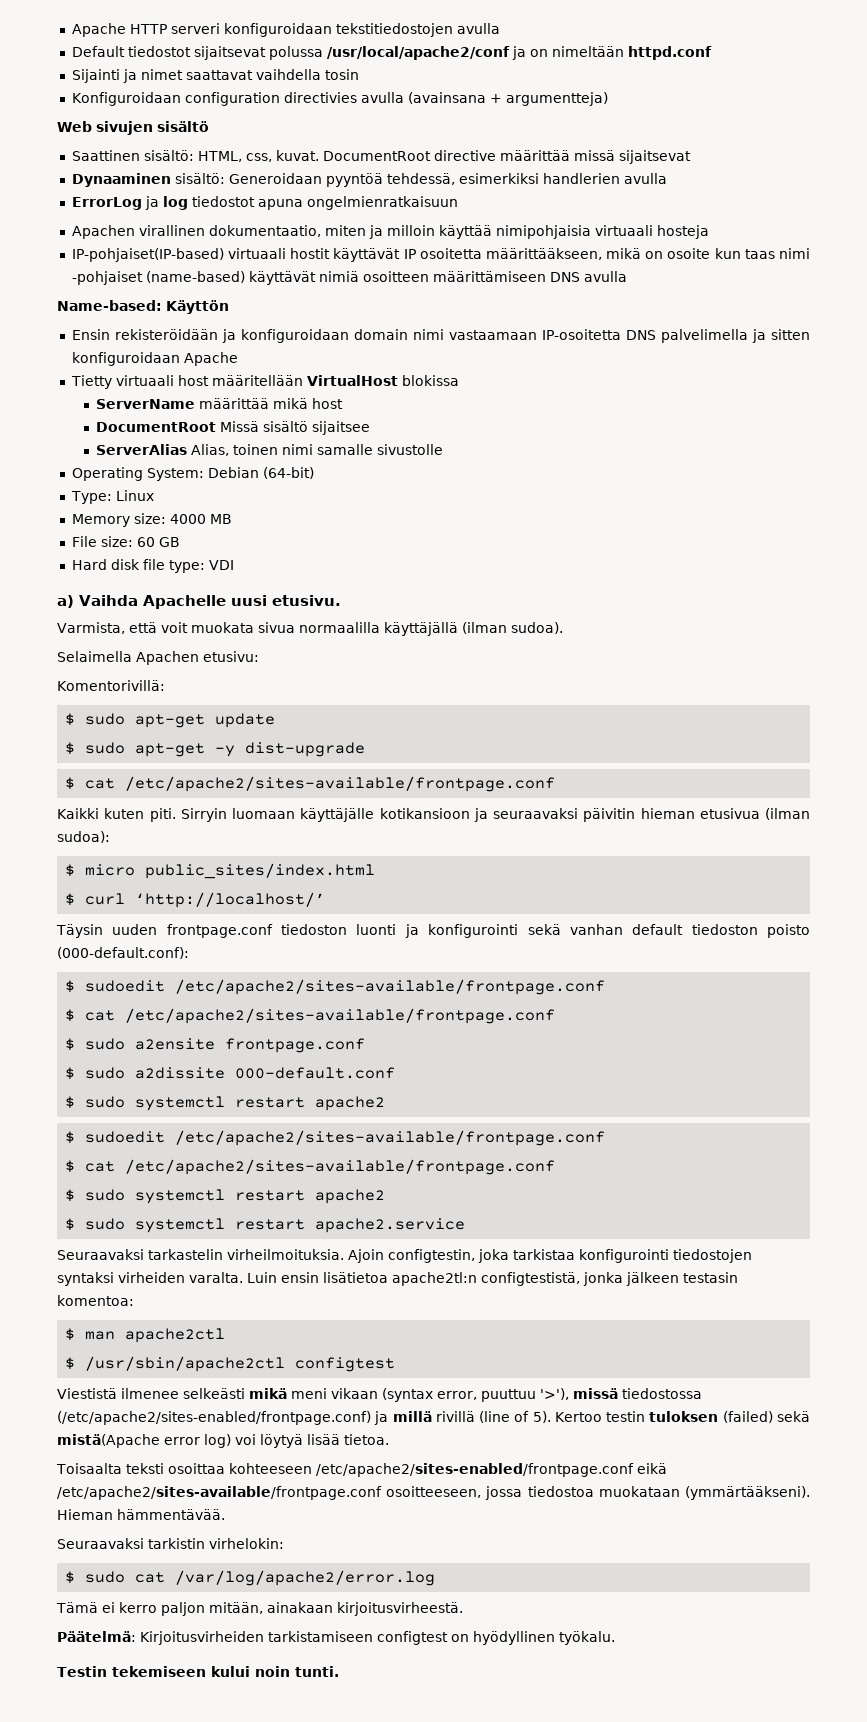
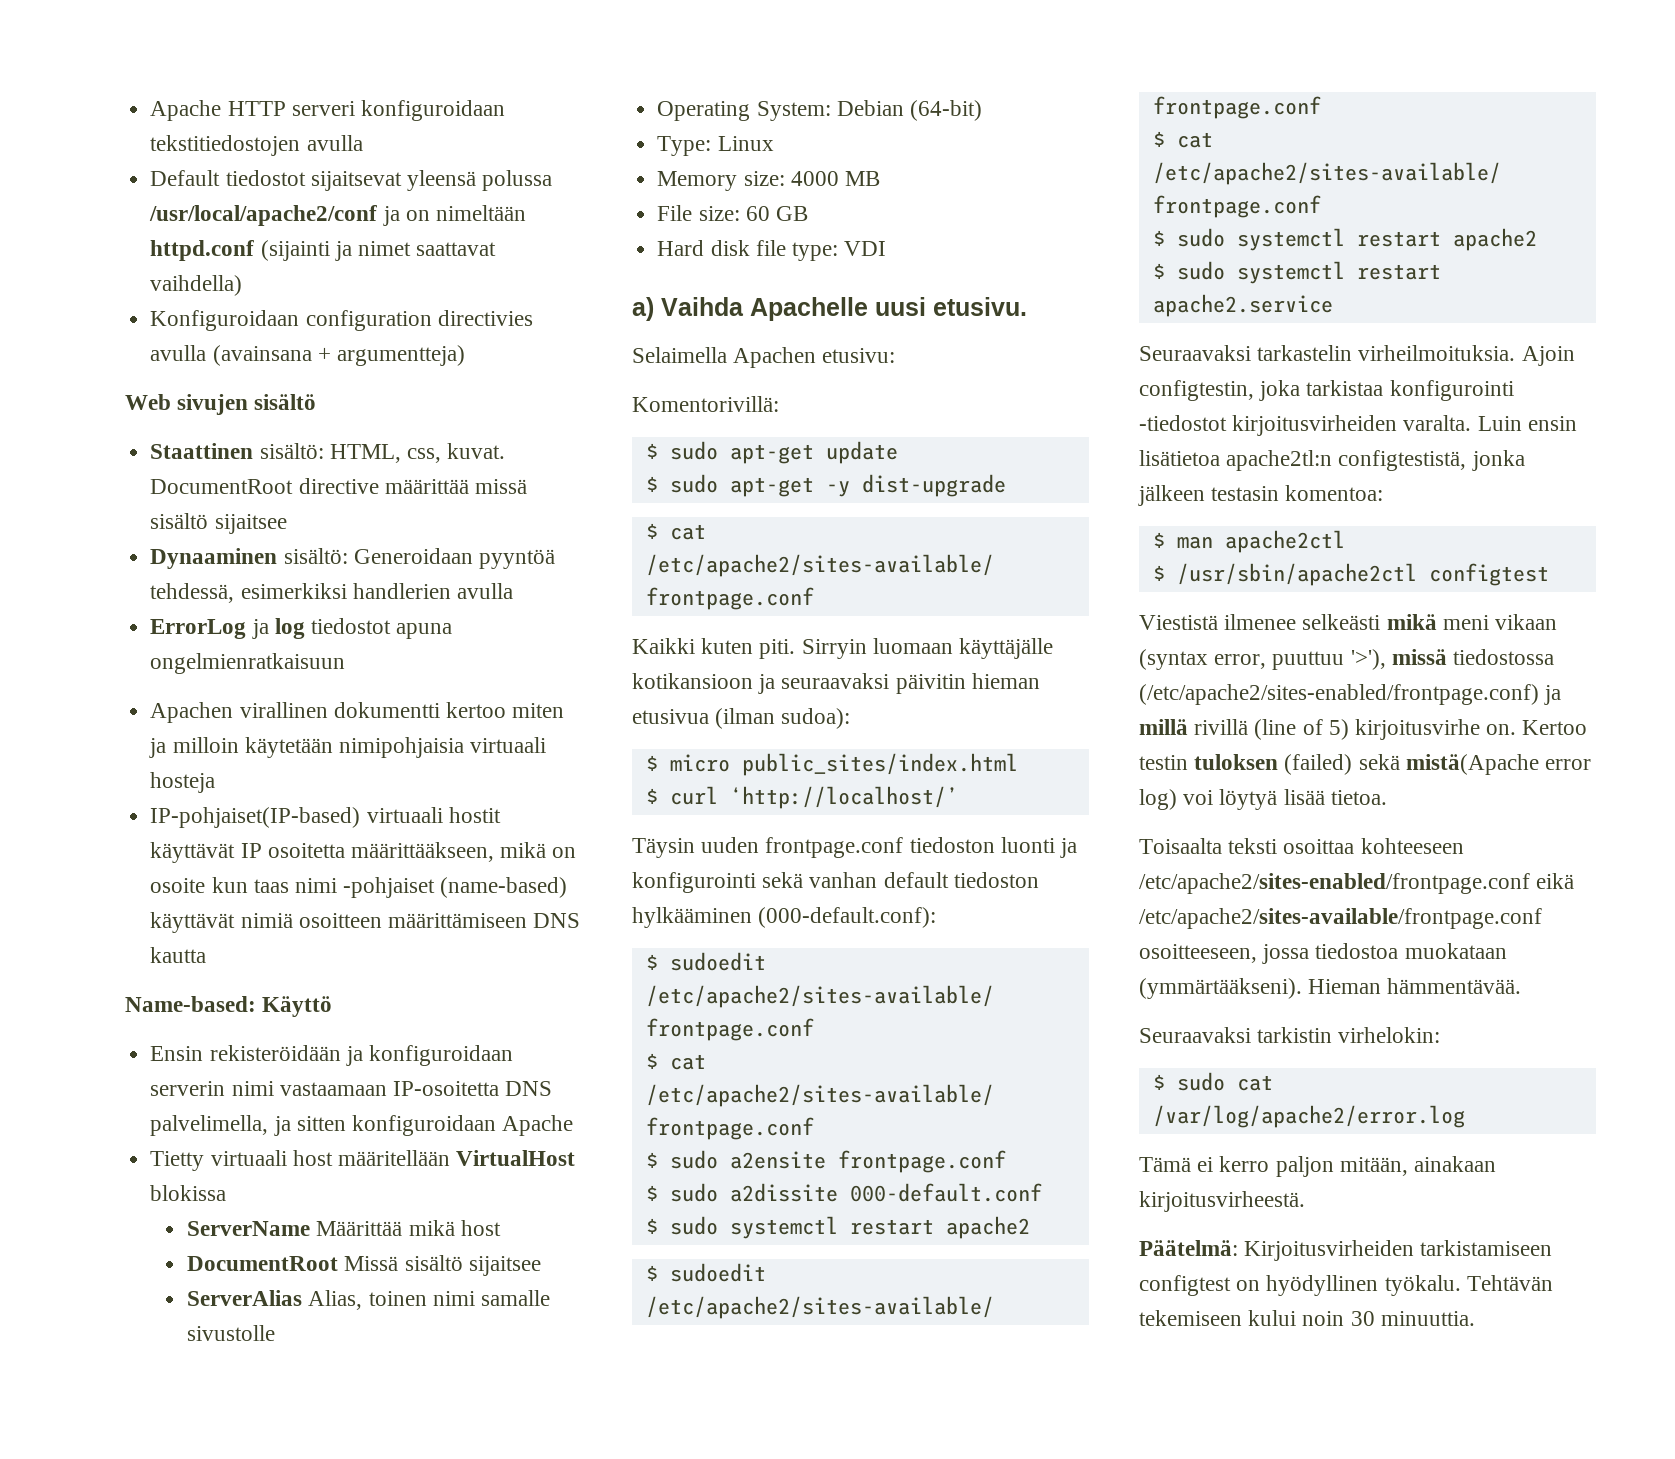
- Default tiedostot sijaitsevat polussa /usr/local/apache2/conf ja on nimeltään httpd.conf
- Sijainti ja nimet saattavat vaihdella tosin
+ Default tiedostot sijaitsevat yleensä polussa /usr/local/apache2/conf ja on nimeltään httpd.conf (sijainti ja nimet saattavat vaihdella)
- Saattinen sisältö: HTML, css, kuvat.
+ Staattinen sisältö: HTML, css, kuvat.
- DocumentRoot directive määrittää missä sijaitsevat
+ DocumentRoot directive määrittää missä sisältö sijaitsee
- Apachen virallinen dokumentaatio, miten ja milloin käyttää nimipohjaisia virtuaali hosteja
+ Apachen virallinen dokumentti kertoo miten ja milloin käytetään nimipohjaisia virtuaali hosteja
- IP-pohjaiset(IP-based) virtuaali hostit käyttävät IP osoitetta määrittääkseen, mikä on osoite kun taas nimi -pohjaiset (name-based) käyttävät nimiä osoitteen määrittämiseen DNS avulla
+ IP-pohjaiset(IP-based) virtuaali hostit käyttävät IP osoitetta määrittääkseen, mikä on osoite kun taas nimi -pohjaiset (name-based) käyttävät nimiä osoitteen määrittämiseen DNS kautta
- Name-based: Käyttön
+ Name-based: Käyttö
- Ensin rekisteröidään ja konfiguroidaan domain nimi vastaamaan IP-osoitetta DNS palvelimella ja sitten konfiguroidaan Apache
+ Ensin rekisteröidään ja konfiguroidaan serverin nimi vastaamaan IP-osoitetta DNS palvelimella, ja sitten konfiguroidaan Apache
- ServerName määrittää mikä host
+ ServerName Määrittää mikä host
- Varmista, että voit muokata sivua normaalilla käyttäjällä (ilman sudoa).
- Täysin uuden frontpage.conf tiedoston luonti ja konfigurointi sekä vanhan default tiedoston poisto (000-default.conf):
+ Täysin uuden frontpage.conf tiedoston luonti ja konfigurointi sekä vanhan default tiedoston hylkääminen (000-default.conf):
- Ajoin configtestin, joka tarkistaa konfigurointi tiedostojen syntaksi virheiden varalta.
+ Ajoin configtestin, joka tarkistaa konfigurointi -tiedostot kirjoitusvirheiden varalta.
- Viestistä ilmenee selkeästi mikä meni vikaan (syntax error, puuttuu '>'), missä tiedostossa (/etc/apache2/sites-enabled/frontpage.conf) ja millä rivillä (line of 5).
+ Viestistä ilmenee selkeästi mikä meni vikaan (syntax error, puuttuu '>'), missä tiedostossa (/etc/apache2/sites-enabled/frontpage.conf) ja millä rivillä (line of 5) kirjoitusvirhe on.
- Päätelmä: Kirjoitusvirheiden tarkistamiseen configtest on hyödyllinen työkalu.
- Testin tekemiseen kului noin tunti.
+ Päätelmä: Kirjoitusvirheiden tarkistamiseen configtest on hyödyllinen työkalu. Tehtävän tekemiseen kului noin 30 minuuttia.

